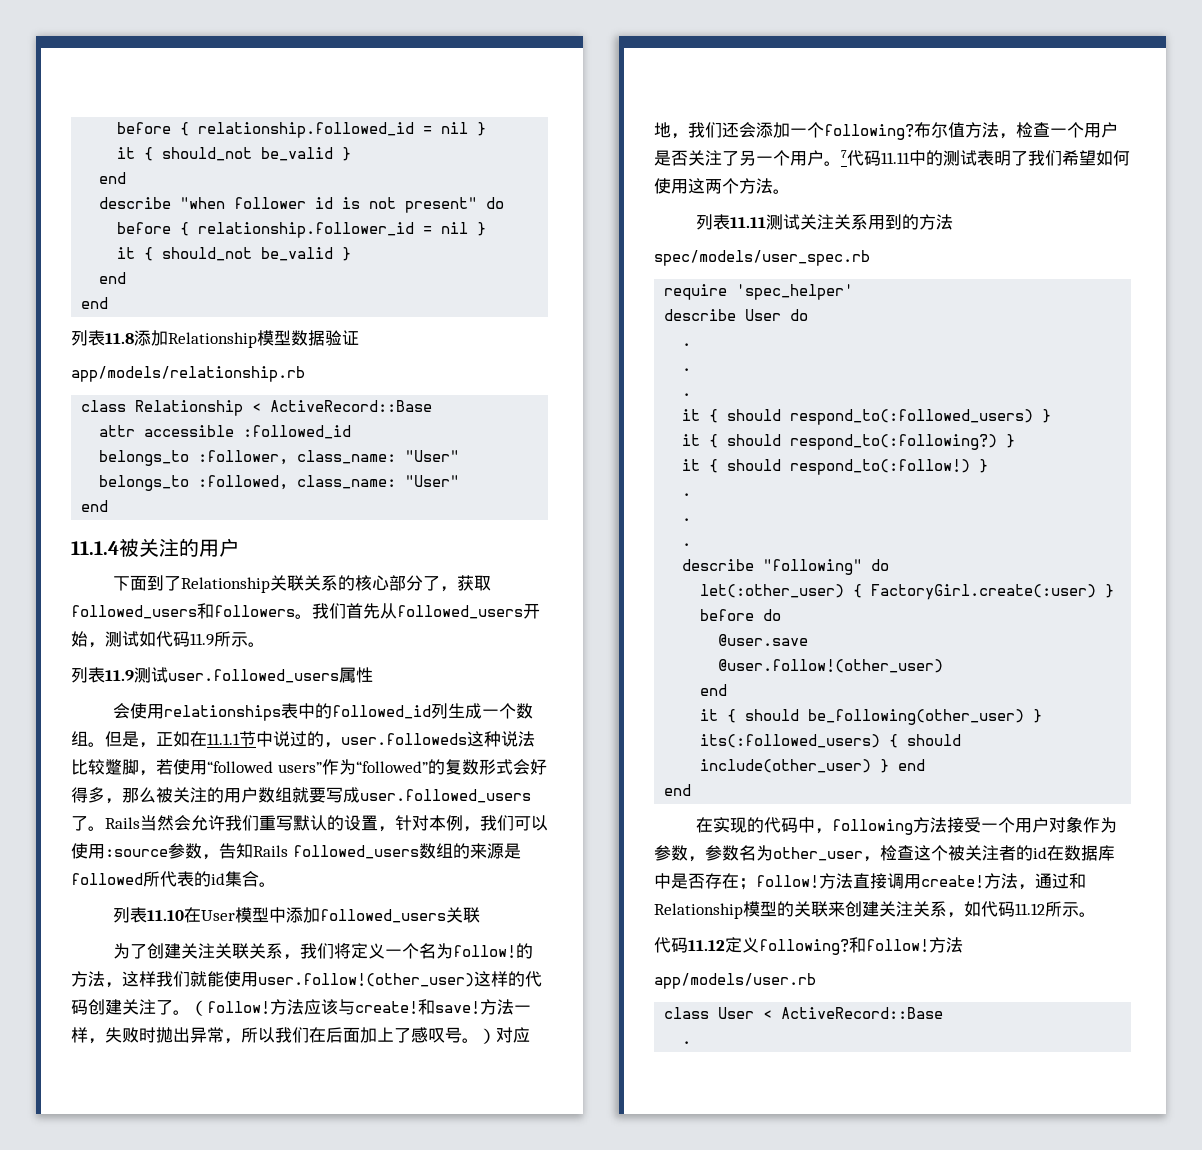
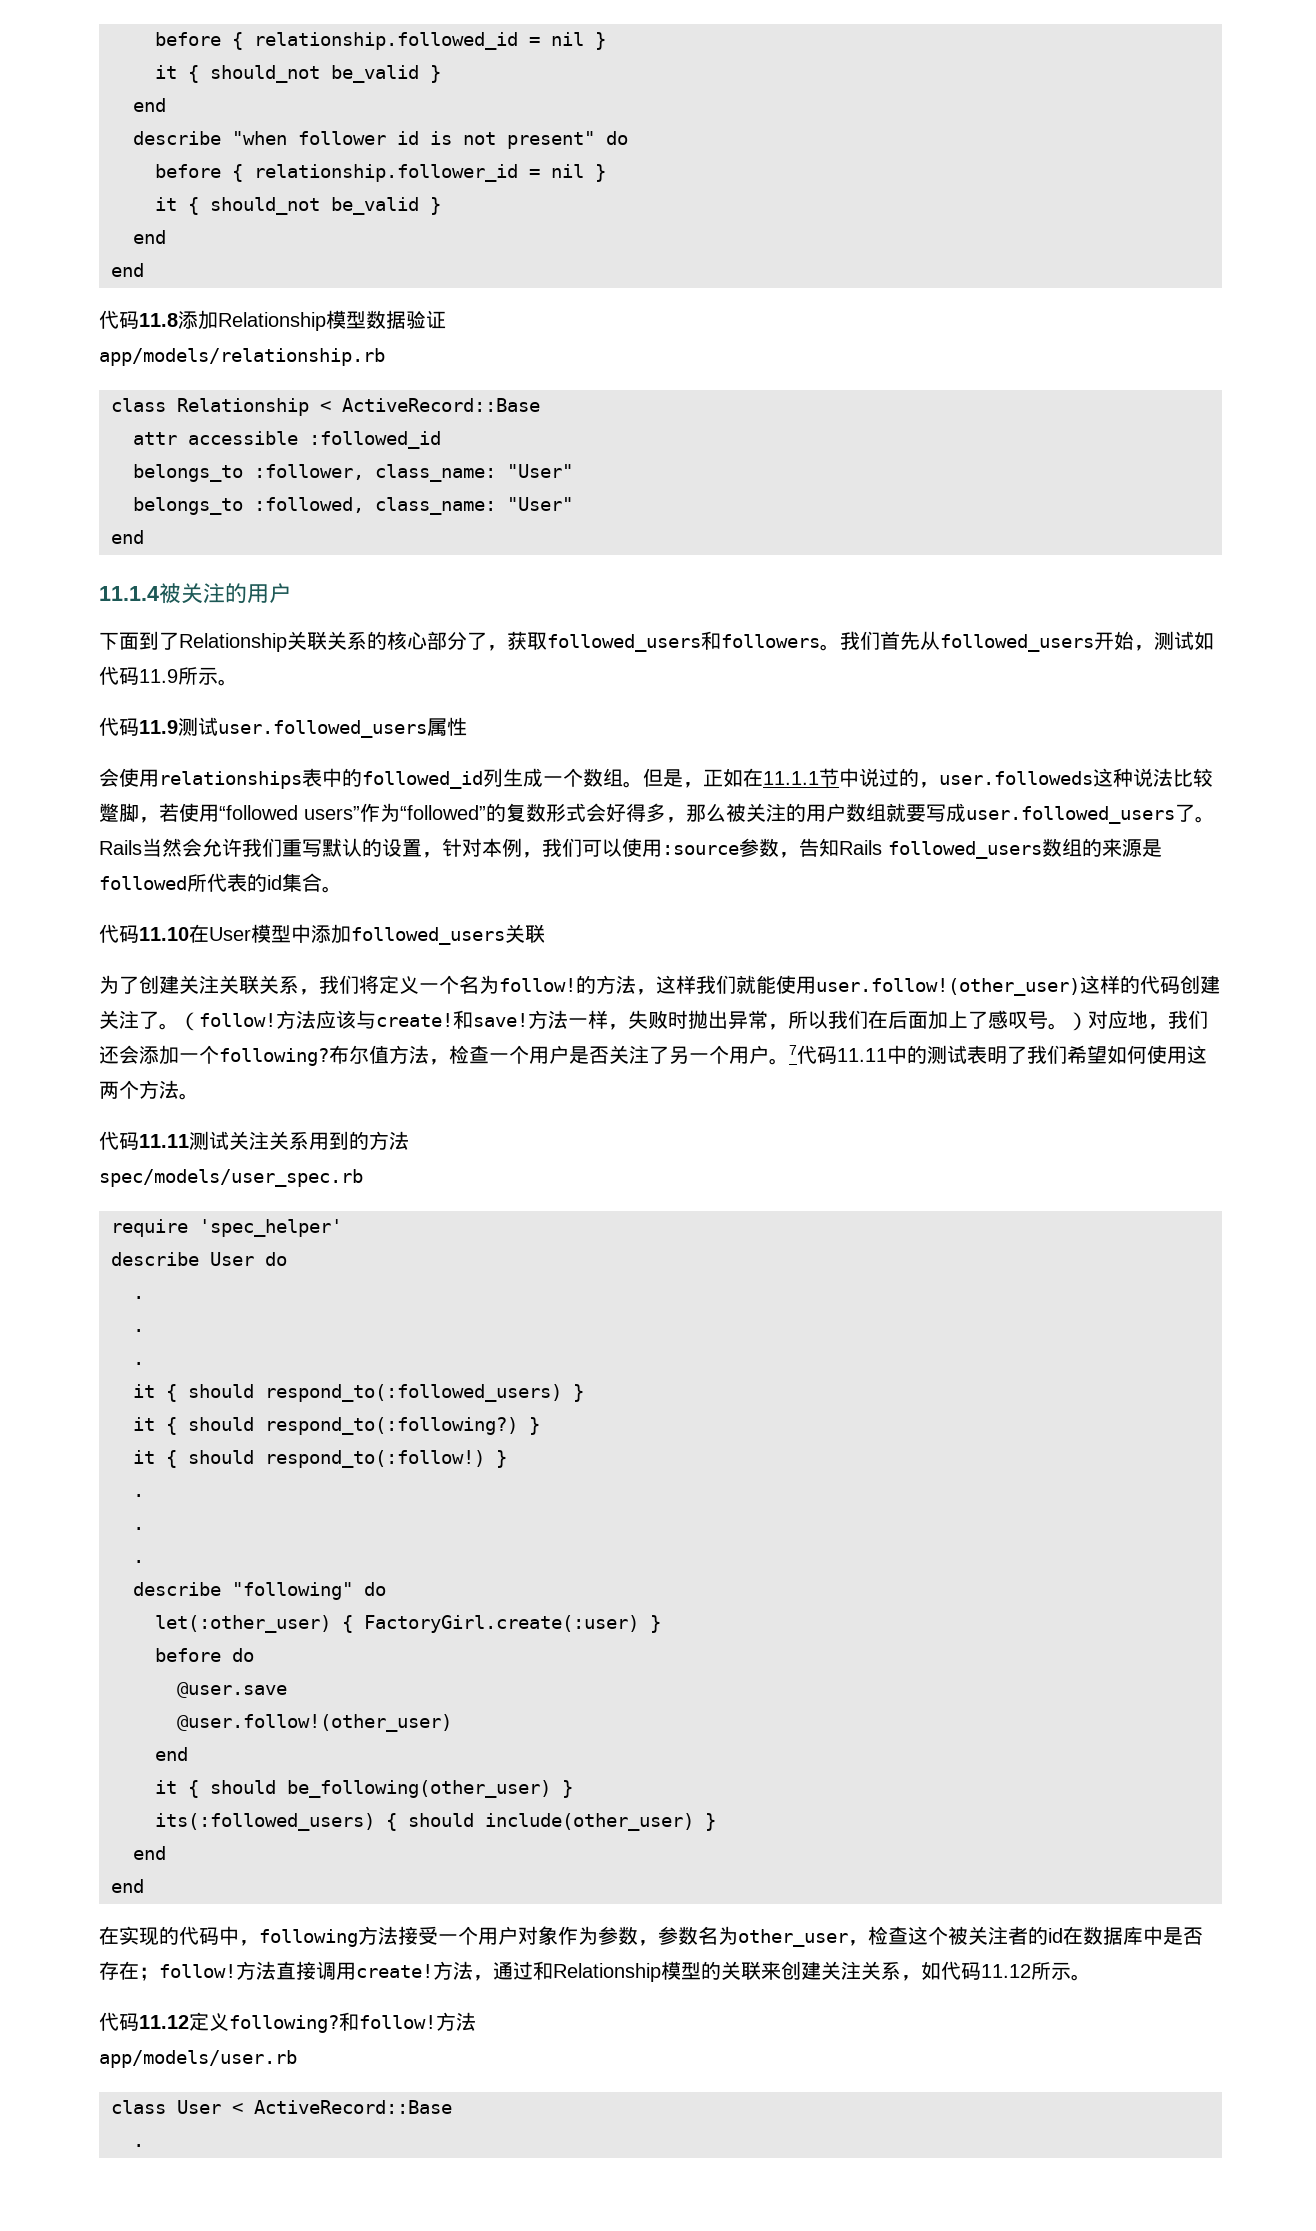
- 列表11.8添加Relationship模型数据验证
+ 代码11.8添加Relationship模型数据验证
- 列表11.9测试user.followed_users属性
+ 代码11.9测试user.followed_users属性
- 列表11.10在User模型中添加followed_users关联
+ 代码11.10在User模型中添加followed_users关联
- 列表11.11测试关注关系用到的方法
+ 代码11.11测试关注关系用到的方法
- its(:followed_users) { should include(other_user) } end
+ its(:followed_users) { should include(other_user) }
+ end

